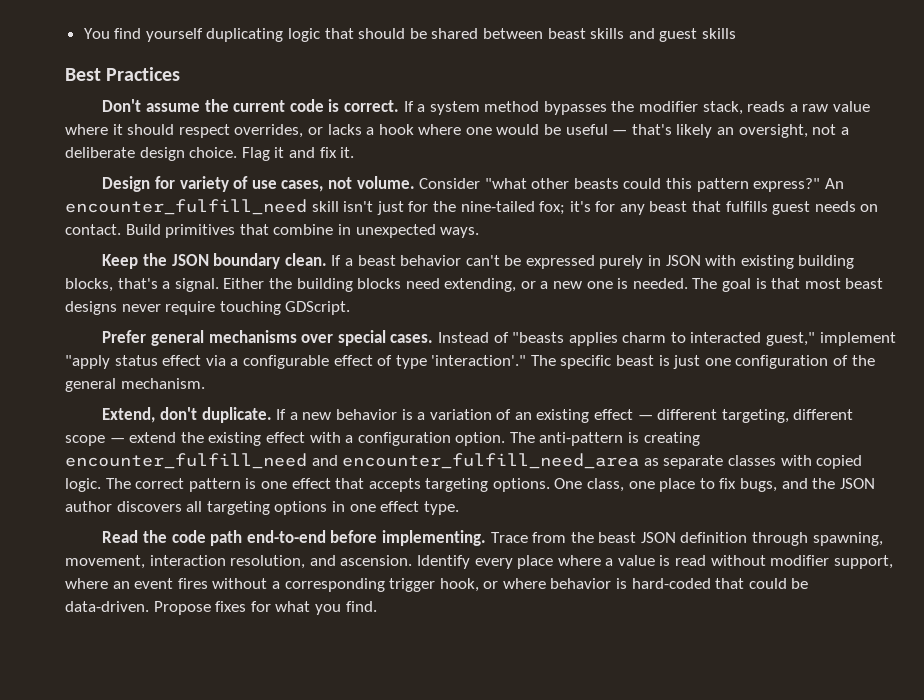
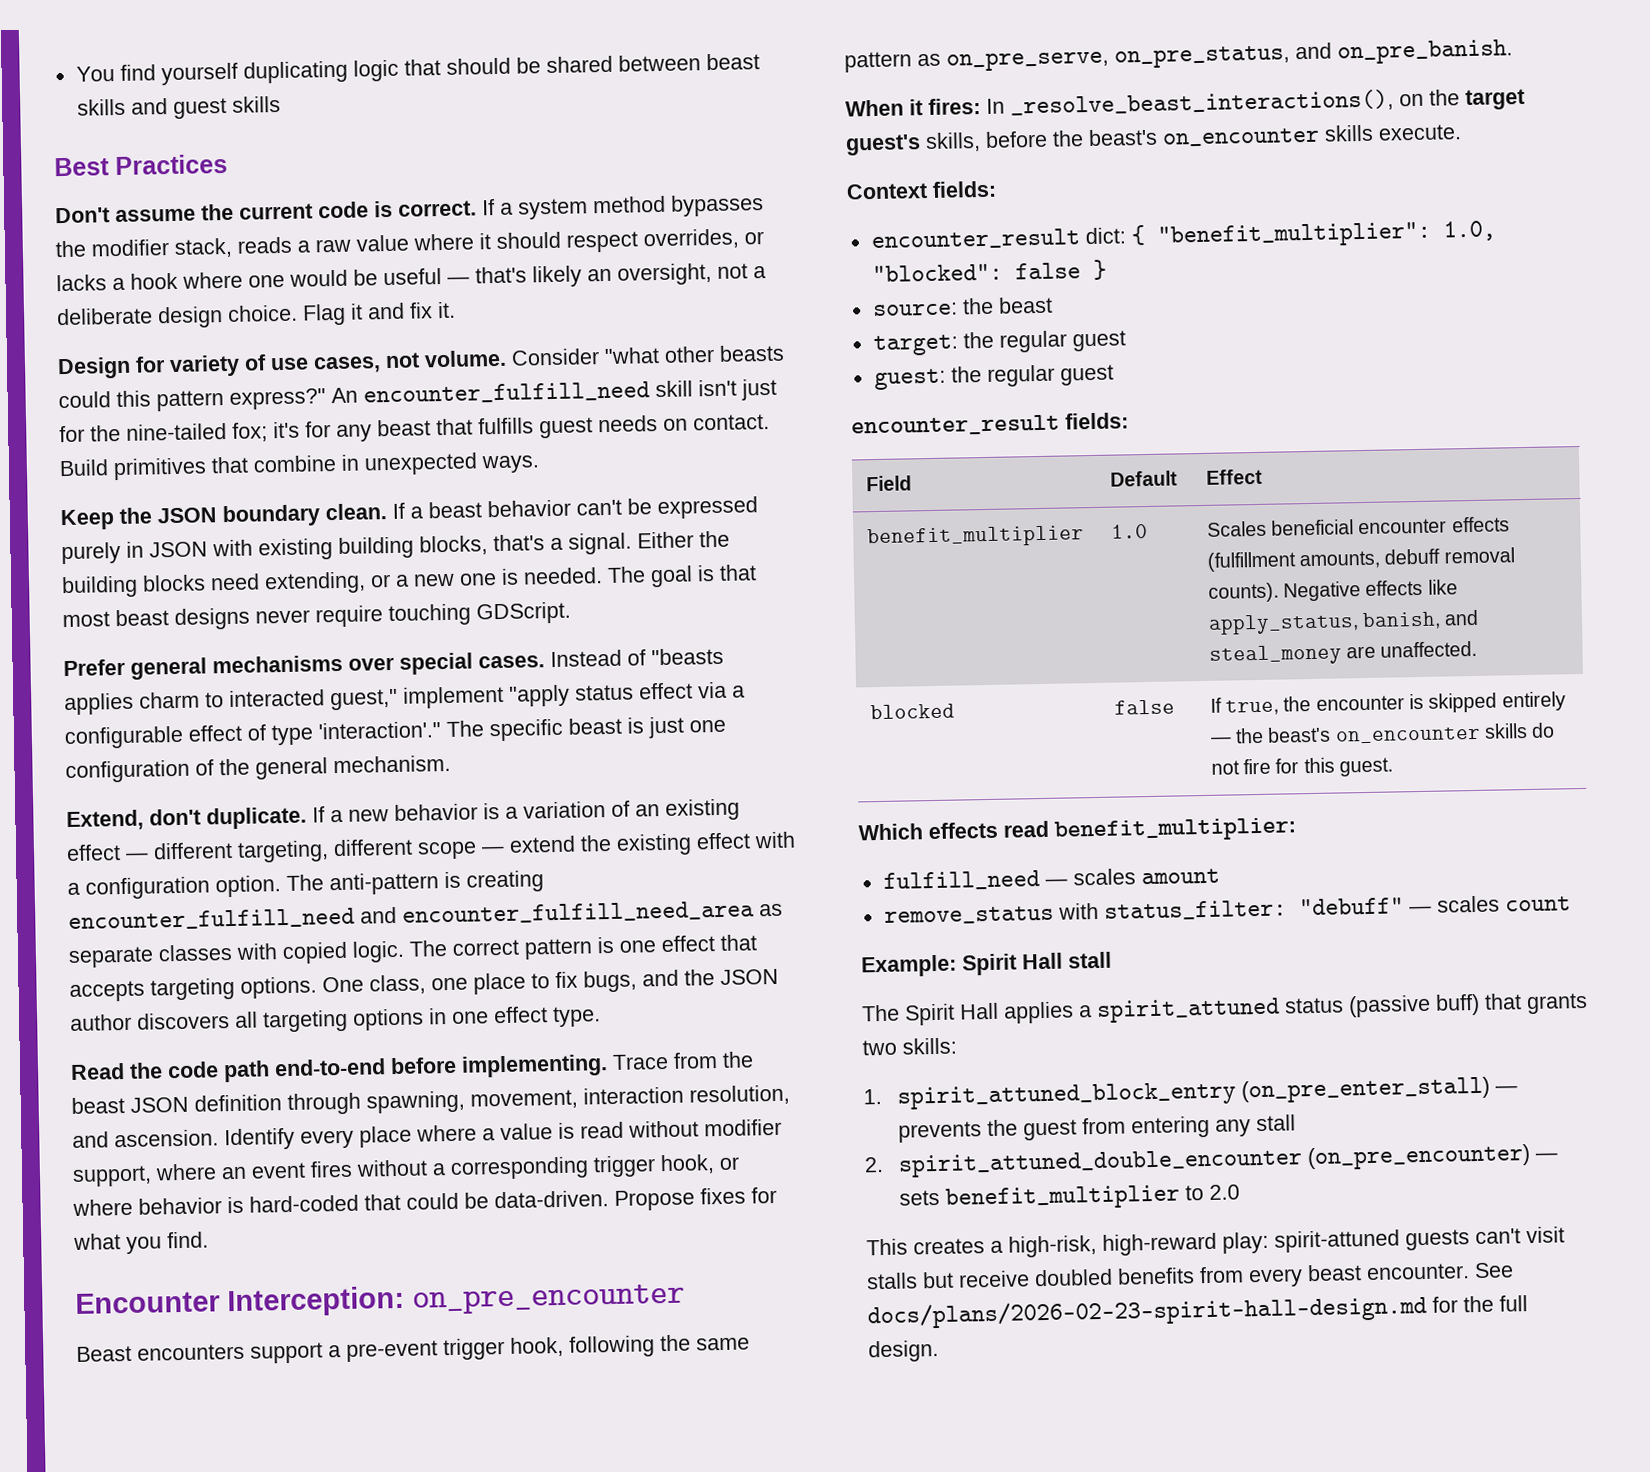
+ Encounter Interception: on_pre_encounter
+ Beast encounters support a pre-event trigger hook, following the same pattern as on_pre_serve, on_pre_status, and on_pre_banish.
+ When it fires: In _resolve_beast_interactions(), on the target guest's skills, before the beast's on_encounter skills execute.
+ Context fields:
+ encounter_result dict: { "benefit_multiplier": 1.0, "blocked": false }
+ source: the beast
+ target: the regular guest
+ guest: the regular guest
+ encounter_result fields:
+ Field | Default | Effect
+ benefit_multiplier | 1.0 | Scales beneficial encounter effects (fulfillment amounts, debuff removal counts). Negative effects like apply_status, banish, and steal_money are unaffected.
+ blocked | false | If true, the encounter is skipped entirely — the beast's on_encounter skills do not fire for this guest.
+ Which effects read benefit_multiplier:
+ fulfill_need — scales amount
+ remove_status with status_filter: "debuff" — scales count
+ Example: Spirit Hall stall
+ The Spirit Hall applies a spirit_attuned status (passive buff) that grants two skills:
+ 1. spirit_attuned_block_entry (on_pre_enter_stall) — prevents the guest from entering any stall
+ 2. spirit_attuned_double_encounter (on_pre_encounter) — sets benefit_multiplier to 2.0
+ This creates a high-risk, high-reward play: spirit-attuned guests can't visit stalls but receive doubled benefits from every beast encounter. See docs/plans/2026-02-23-spirit-hall-design.md for the full design.

